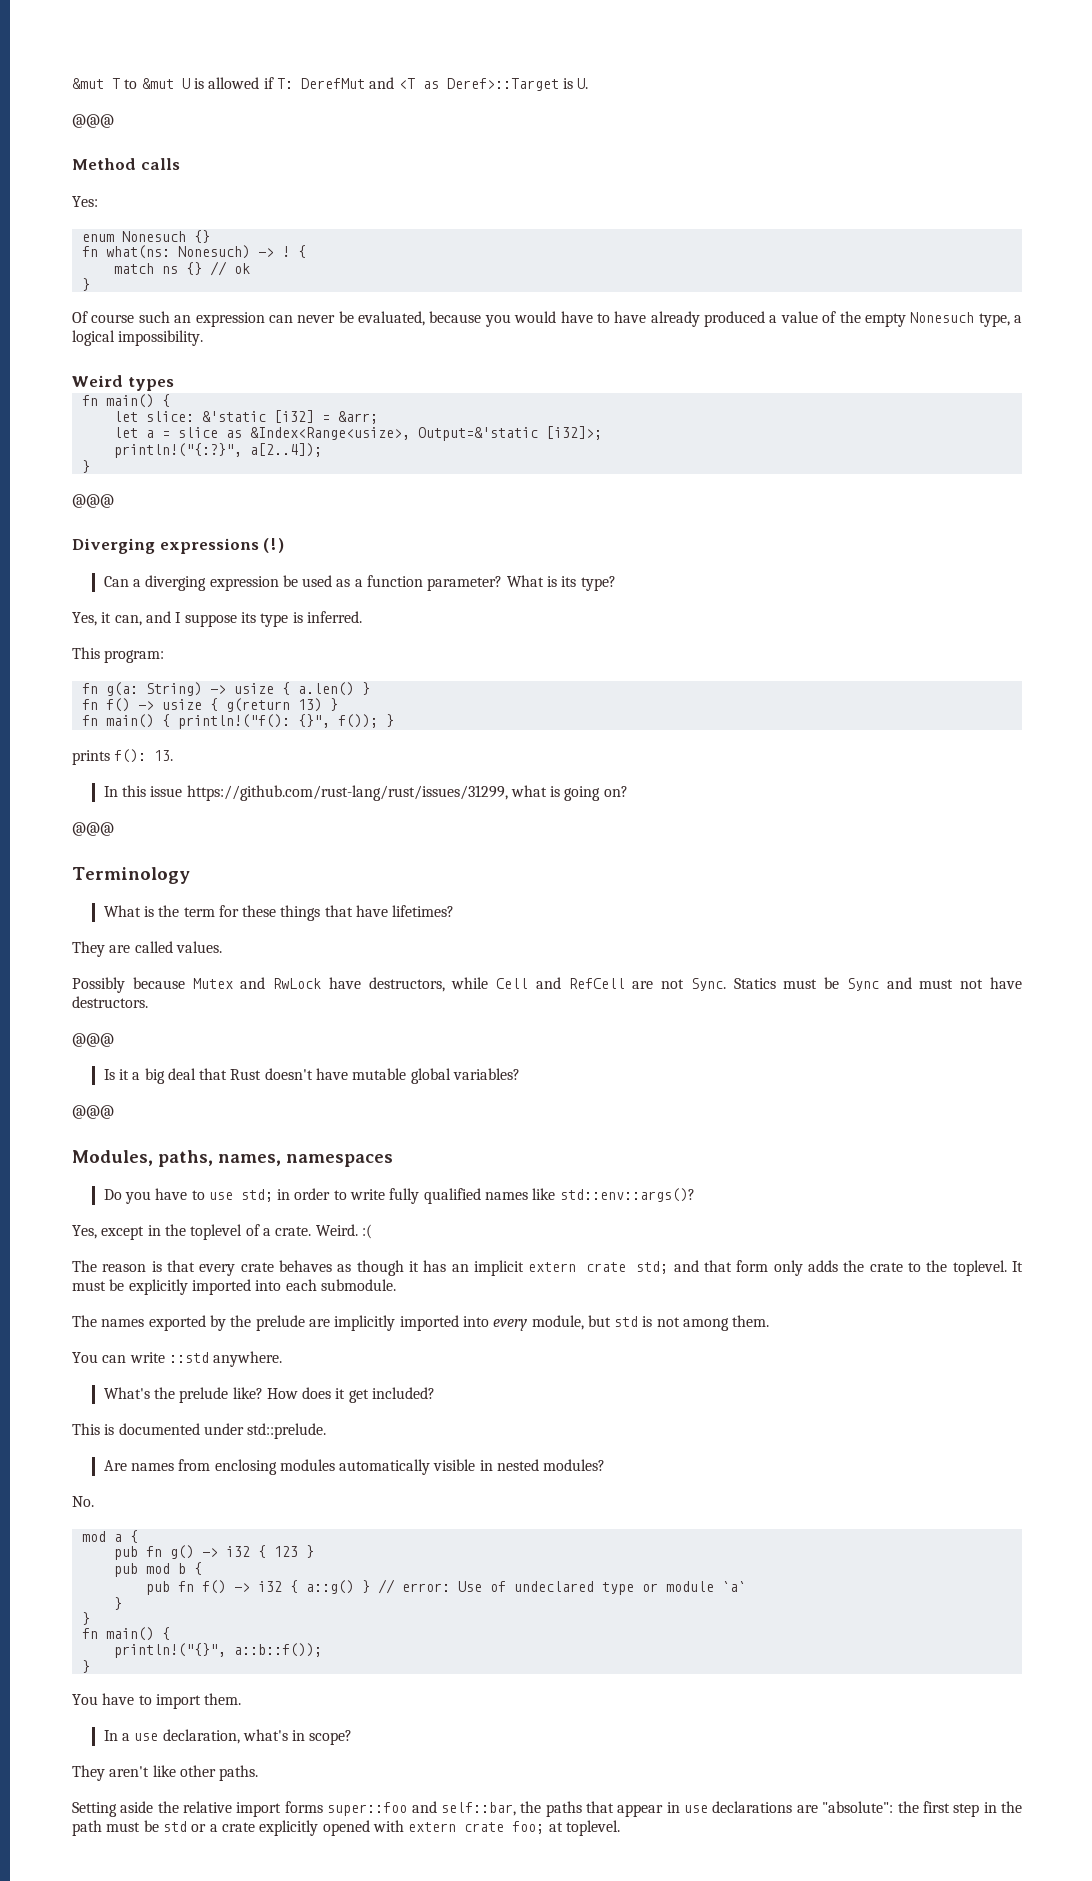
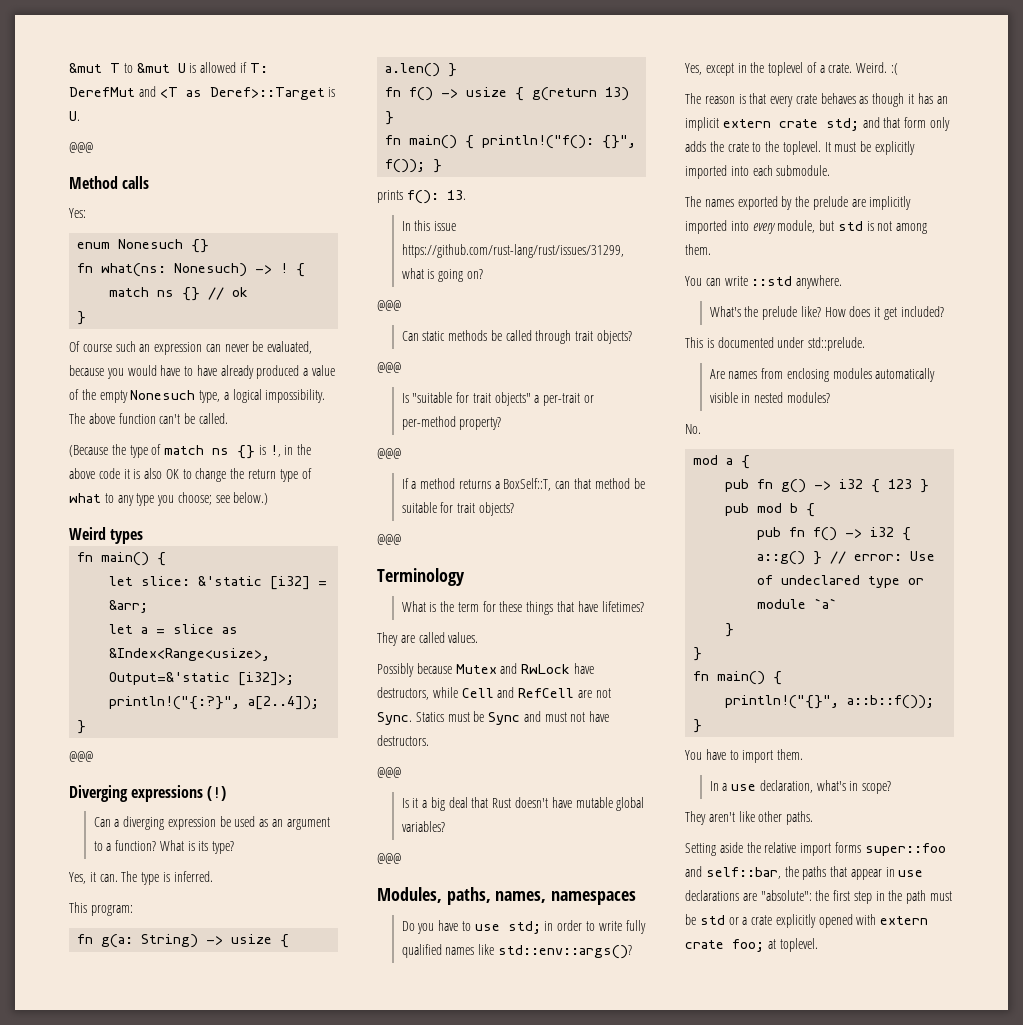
+ The above function can't be called.
+ (Because the type of match ns {} is !, in the above code it is also OK to change the return type of what to any type you choose; see below.)
- Can a diverging expression be used as a function parameter?
+ Can a diverging expression be used as an argument to a function?
- Yes, it can, and I suppose its type is inferred.
+ Yes, it can. The type is inferred.
+ Can static methods be called through trait objects?
+ @@@
+ Is "suitable for trait objects" a per-trait or per-method property?
+ @@@
+ If a method returns a BoxSelf::T, can that method be suitable for trait objects?
+ @@@

